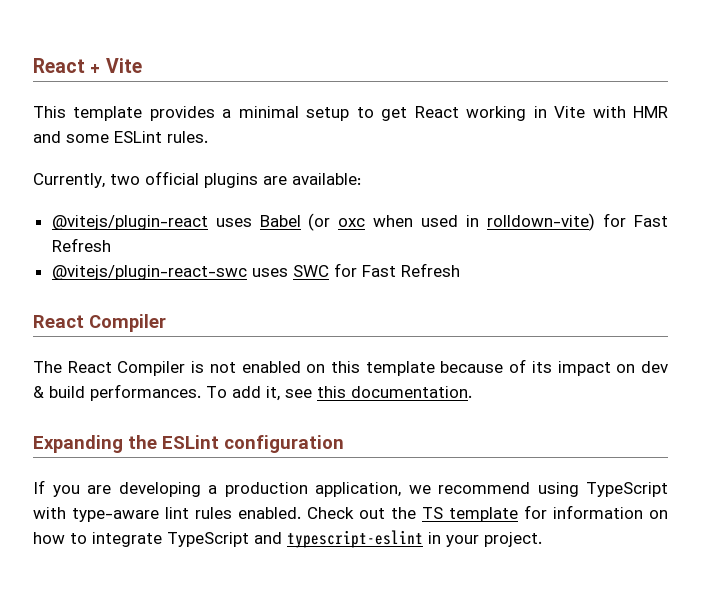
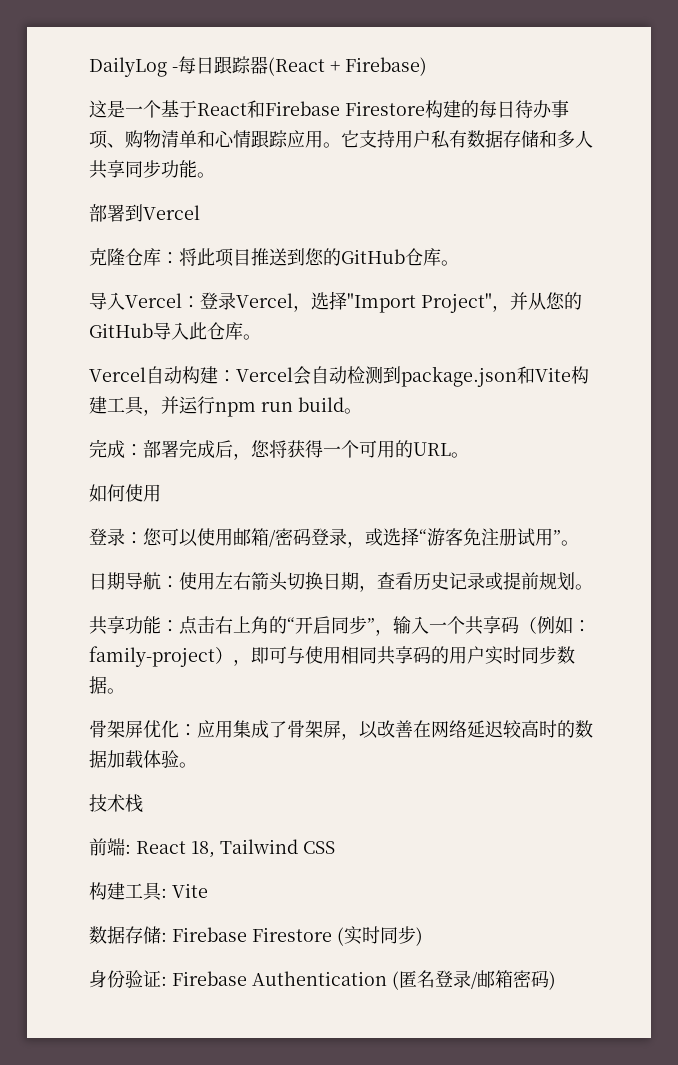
- React + Vite
- This template provides a minimal setup to get React working in Vite with HMR and some ESLint rules.
- Currently, two official plugins are available:
- @vitejs/plugin-react uses Babel (or oxc when used in rolldown-vite) for Fast Refresh
- @vitejs/plugin-react-swc uses SWC for Fast Refresh
- React Compiler
- The React Compiler is not enabled on this template because of its impact on dev & build performances. To add it, see this documentation.
- Expanding the ESLint configuration
- If you are developing a production application, we recommend using TypeScript with type-aware lint rules enabled. Check out the TS template for information on how to integrate TypeScript and typescript-eslint in your project.
+ DailyLog -每日跟踪器(React + Firebase)
+ 这是一个基于React和Firebase Firestore构建的每日待办事项、购物清单和心情跟踪应用。它支持用户私有数据存储和多人共享同步功能。
+ 部署到Vercel
+ 克隆仓库：将此项目推送到您的GitHub仓库。
+ 导入Vercel：登录Vercel，选择"Import Project"，并从您的GitHub导入此仓库。
+ Vercel自动构建：Vercel会自动检测到package.json和Vite构建工具，并运行npm run build。
+ 完成：部署完成后，您将获得一个可用的URL。
+ 如何使用
+ 登录：您可以使用邮箱/密码登录，或选择“游客免注册试用”。
+ 日期导航：使用左右箭头切换日期，查看历史记录或提前规划。
+ 共享功能：点击右上角的“开启同步”，输入一个共享码（例如：family-project），即可与使用相同共享码的用户实时同步数据。
+ 骨架屏优化：应用集成了骨架屏，以改善在网络延迟较高时的数据加载体验。
+ 技术栈
+ 前端: React 18, Tailwind CSS
+ 构建工具: Vite
+ 数据存储: Firebase Firestore (实时同步)
+ 身份验证: Firebase Authentication (匿名登录/邮箱密码)

